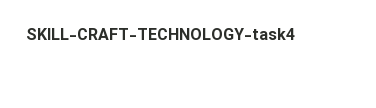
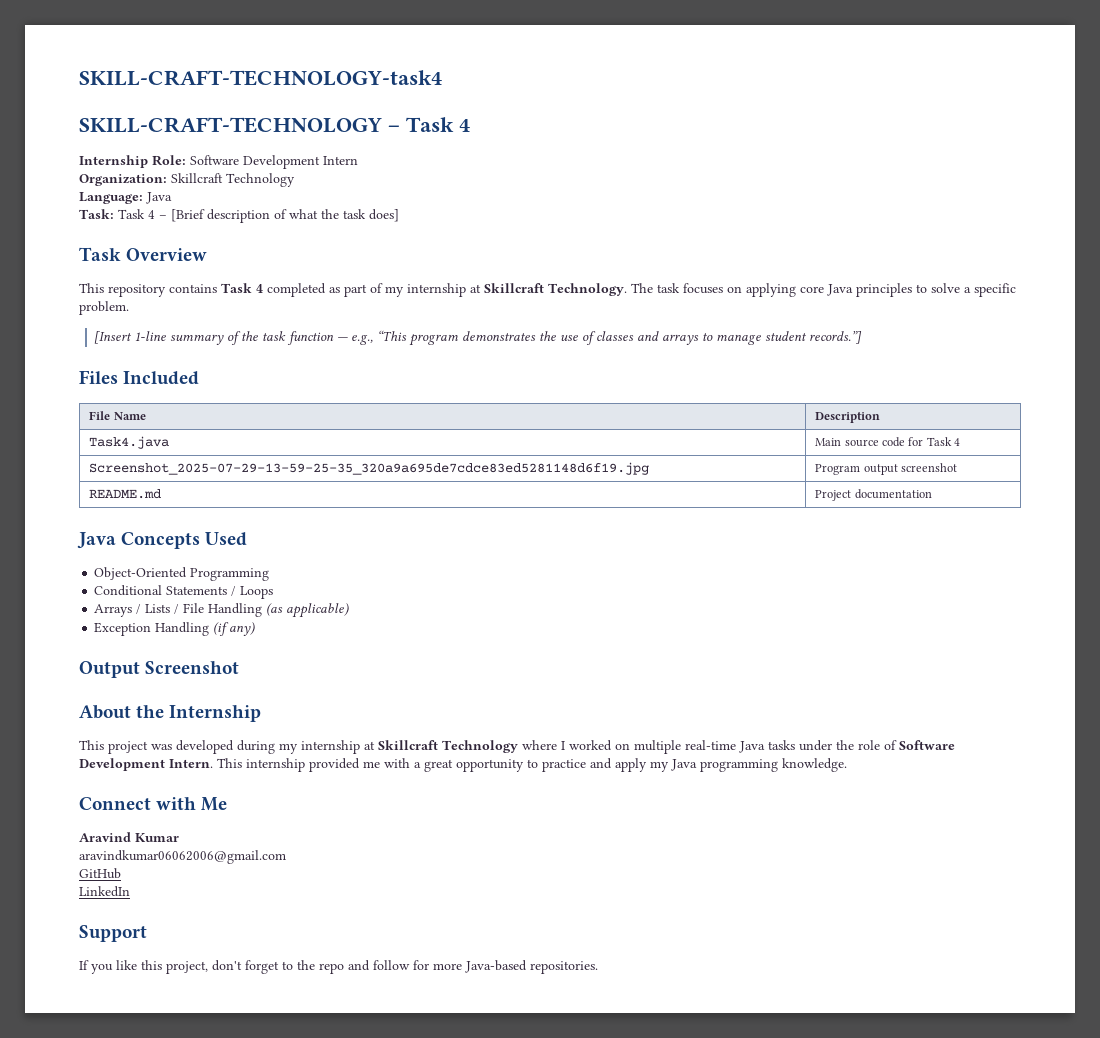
+ SKILL-CRAFT-TECHNOLOGY – Task 4
+ Internship Role: Software Development Intern
+ Organization: Skillcraft Technology
+ Language: Java
+ Task: Task 4 – [Brief description of what the task does]
+ Task Overview
+ This repository contains Task 4 completed as part of my internship at Skillcraft Technology. The task focuses on applying core Java principles to solve a specific problem.
+ [Insert 1-line summary of the task function — e.g., “This program demonstrates the use of classes and arrays to manage student records.”]
+ Files Included
+ File Name | Description
+ Task4.java | Main source code for Task 4
+ Screenshot_2025-07-29-13-59-25-35_320a9a695de7cdce83ed5281148d6f19.jpg | Program output screenshot
+ README.md | Project documentation
+ Java Concepts Used
+ Object-Oriented Programming
+ Conditional Statements / Loops
+ Arrays / Lists / File Handling (as applicable)
+ Exception Handling (if any)
+ Output Screenshot
+ About the Internship
+ This project was developed during my internship at Skillcraft Technology where I worked on multiple real-time Java tasks under the role of Software Development Intern. This internship provided me with a great opportunity to practice and apply my Java programming knowledge.
+ Connect with Me
+ Aravind Kumar
+ aravindkumar06062006@gmail.com
+ GitHub
+ LinkedIn
+ Support
+ If you like this project, don't forget to the repo and follow for more Java-based repositories.

